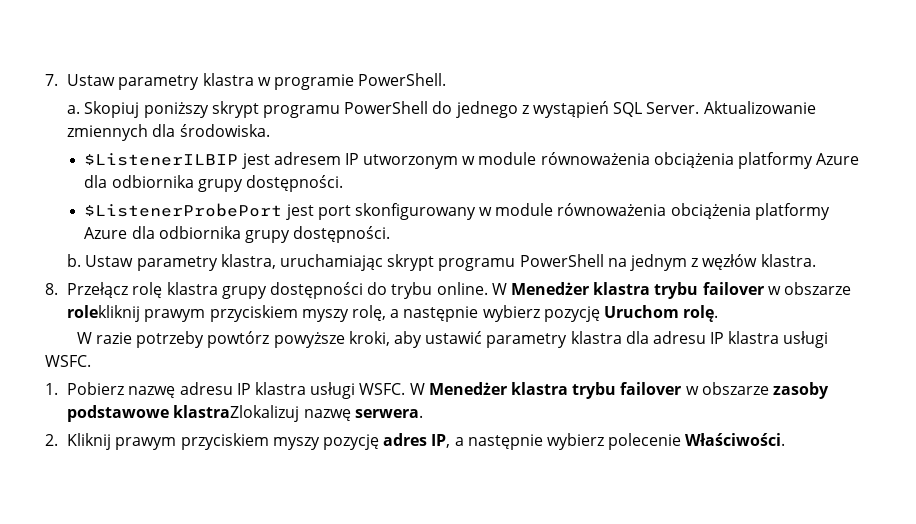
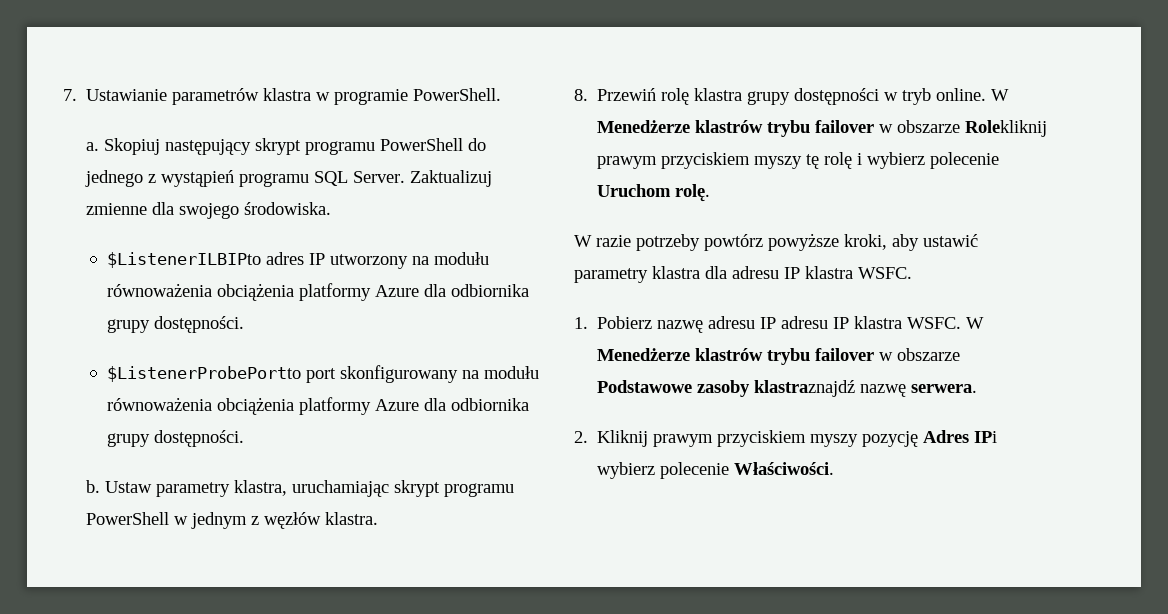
- 7. Ustaw parametry klastra w programie PowerShell.
+ 7. Ustawianie parametrów klastra w programie PowerShell.
- Skopiuj poniższy skrypt programu PowerShell do jednego z wystąpień SQL Server.
+ Skopiuj następujący skrypt programu PowerShell do jednego z wystąpień programu SQL Server.
- Aktualizowanie zmiennych dla środowiska.
- $ListenerILBIP jest adresem IP utworzonym w module równoważenia obciążenia platformy Azure dla odbiornika grupy dostępności.
- $ListenerProbePort jest port skonfigurowany w module równoważenia obciążenia platformy Azure dla odbiornika grupy dostępności.
+ Zaktualizuj zmienne dla swojego środowiska.
+ $ListenerILBIPto adres IP utworzony na modułu równoważenia obciążenia platformy Azure dla odbiornika grupy dostępności.
+ $ListenerProbePortto port skonfigurowany na modułu równoważenia obciążenia platformy Azure dla odbiornika grupy dostępności.
- Ustaw parametry klastra, uruchamiając skrypt programu PowerShell na jednym z węzłów klastra.
+ Ustaw parametry klastra, uruchamiając skrypt programu PowerShell w jednym z węzłów klastra.
- 8. Przełącz rolę klastra grupy dostępności do trybu online. W Menedżer klastra trybu failover w obszarze rolekliknij prawym przyciskiem myszy rolę, a następnie wybierz pozycję Uruchom rolę.
+ 8. Przewiń rolę klastra grupy dostępności w tryb online. W Menedżerze klastrów trybu failover w obszarze Rolekliknij prawym przyciskiem myszy tę rolę i wybierz polecenie Uruchom rolę.
- W razie potrzeby powtórz powyższe kroki, aby ustawić parametry klastra dla adresu IP klastra usługi WSFC.
+ W razie potrzeby powtórz powyższe kroki, aby ustawić parametry klastra dla adresu IP klastra WSFC.
- 1. Pobierz nazwę adresu IP klastra usługi WSFC. W Menedżer klastra trybu failover w obszarze zasoby podstawowe klastraZlokalizuj nazwę serwera.
+ 1. Pobierz nazwę adresu IP adresu IP klastra WSFC. W Menedżerze klastrów trybu failover w obszarze Podstawowe zasoby klastraznajdź nazwę serwera.
- 2. Kliknij prawym przyciskiem myszy pozycję adres IP, a następnie wybierz polecenie Właściwości.
+ 2. Kliknij prawym przyciskiem myszy pozycję Adres IPi wybierz polecenie Właściwości.

